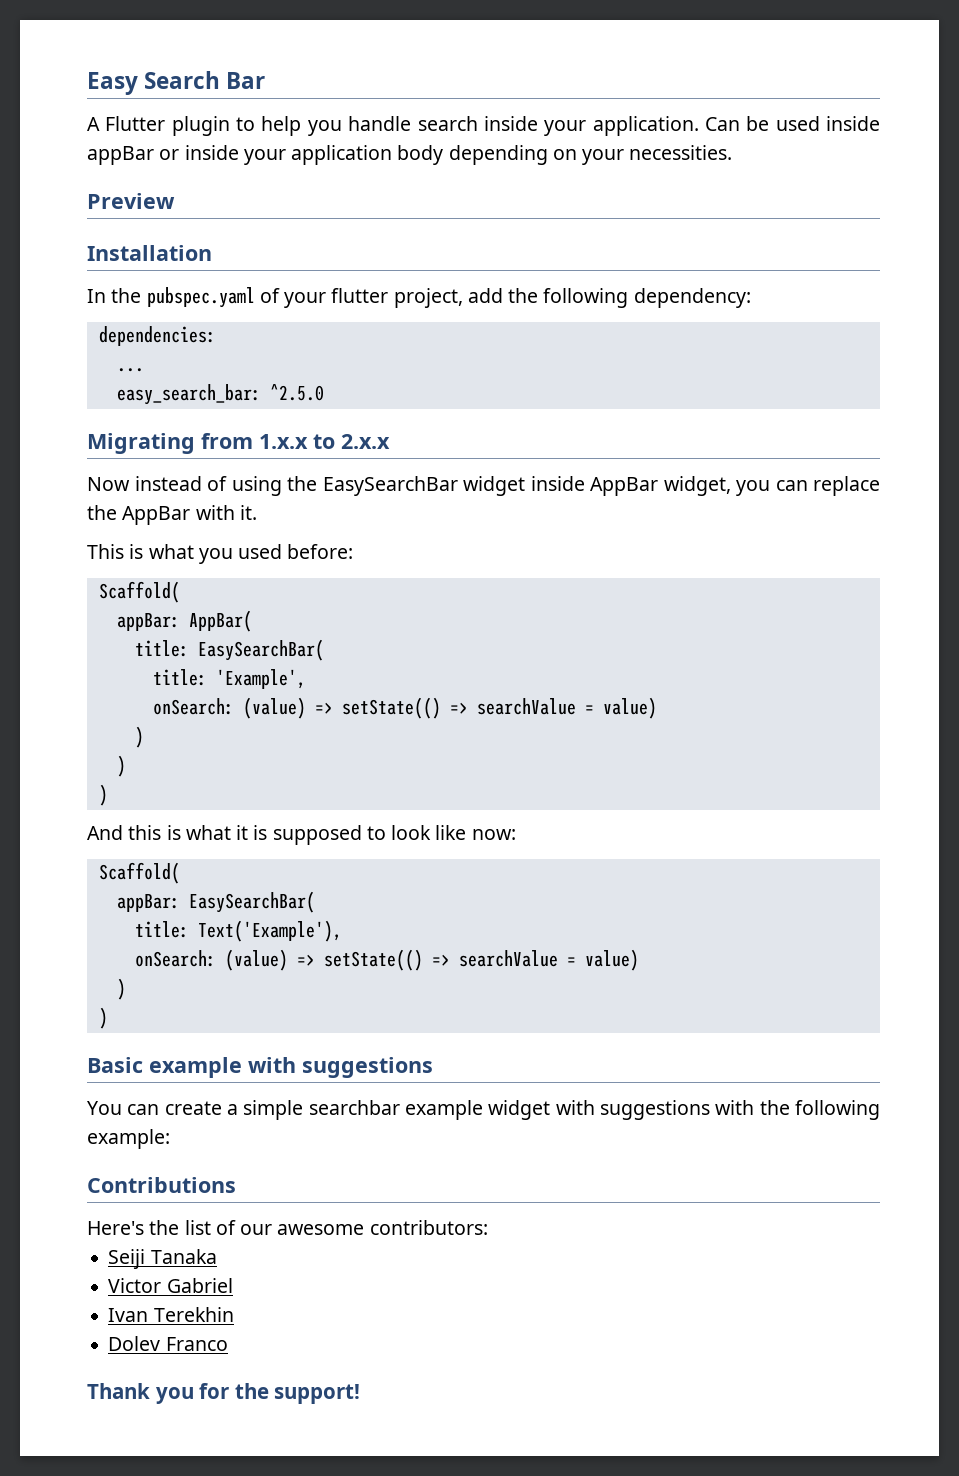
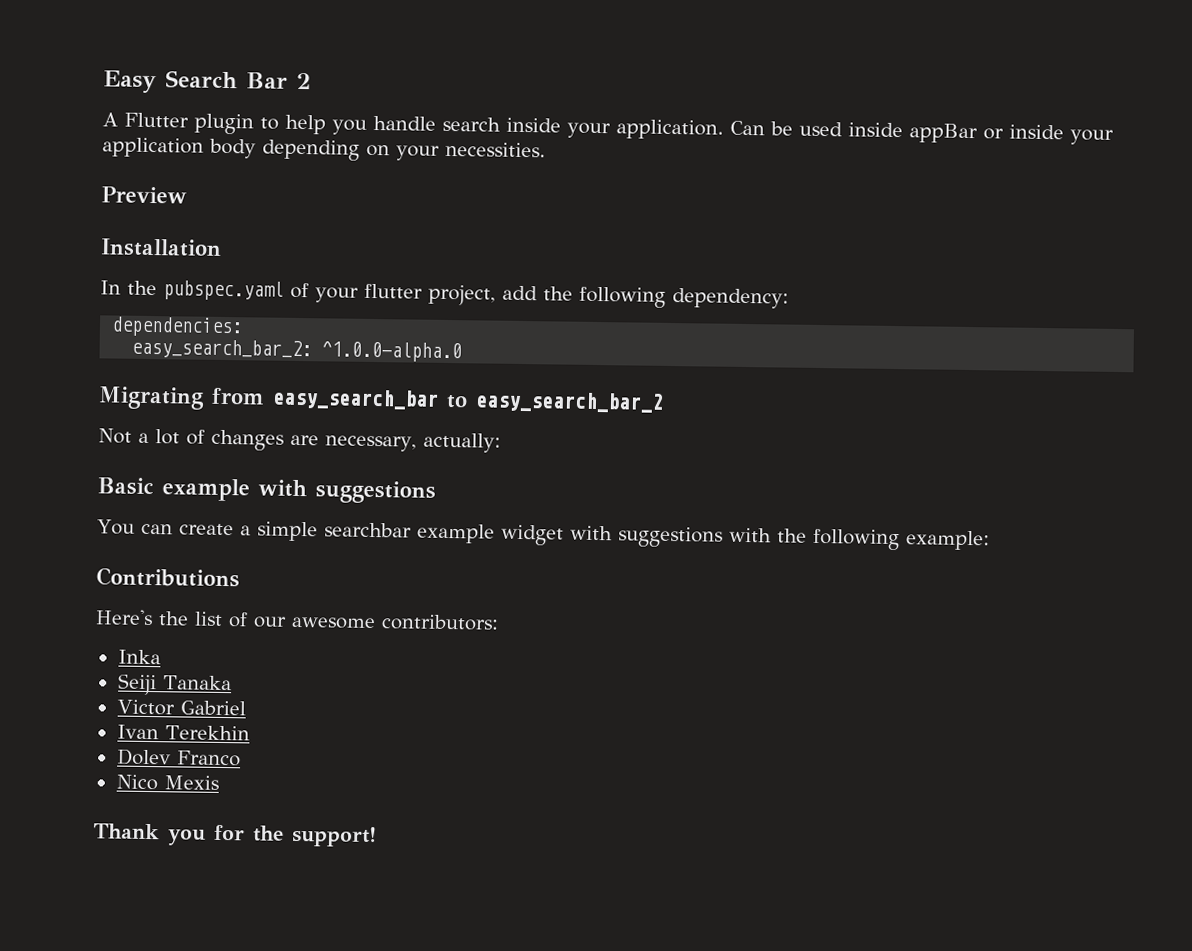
- Easy Search Bar
+ Easy Search Bar 2
- ...
- easy_search_bar: ^2.5.0
+ easy_search_bar_2: ^1.0.0-alpha.0
- Migrating from 1.x.x to 2.x.x
- Now instead of using the EasySearchBar widget inside AppBar widget, you can replace the AppBar with it.
- This is what you used before:
- Scaffold(
- appBar: AppBar(
- title: EasySearchBar(
- title: 'Example',
- onSearch: (value) => setState(() => searchValue = value)
- )
- )
- )
- And this is what it is supposed to look like now:
- Scaffold(
- appBar: EasySearchBar(
- title: Text('Example'),
- onSearch: (value) => setState(() => searchValue = value)
- )
- )
+ Migrating from easy_search_bar to easy_search_bar_2
+ Not a lot of changes are necessary, actually:
+ Inka
+ Nico Mexis

